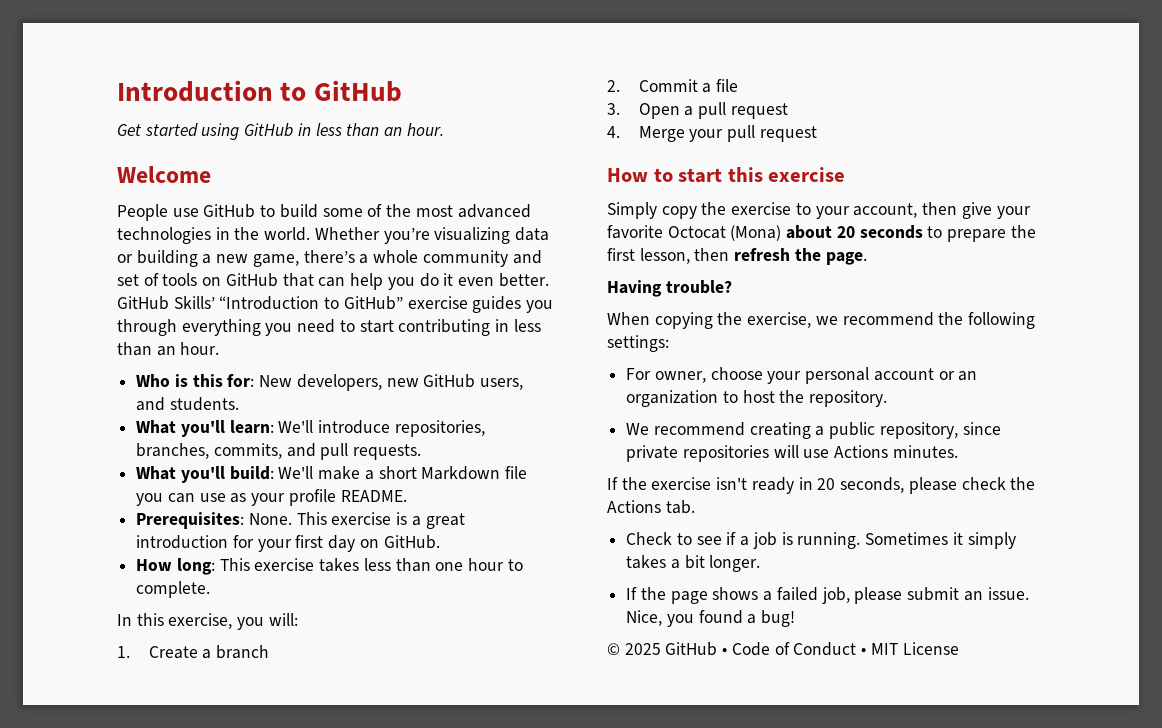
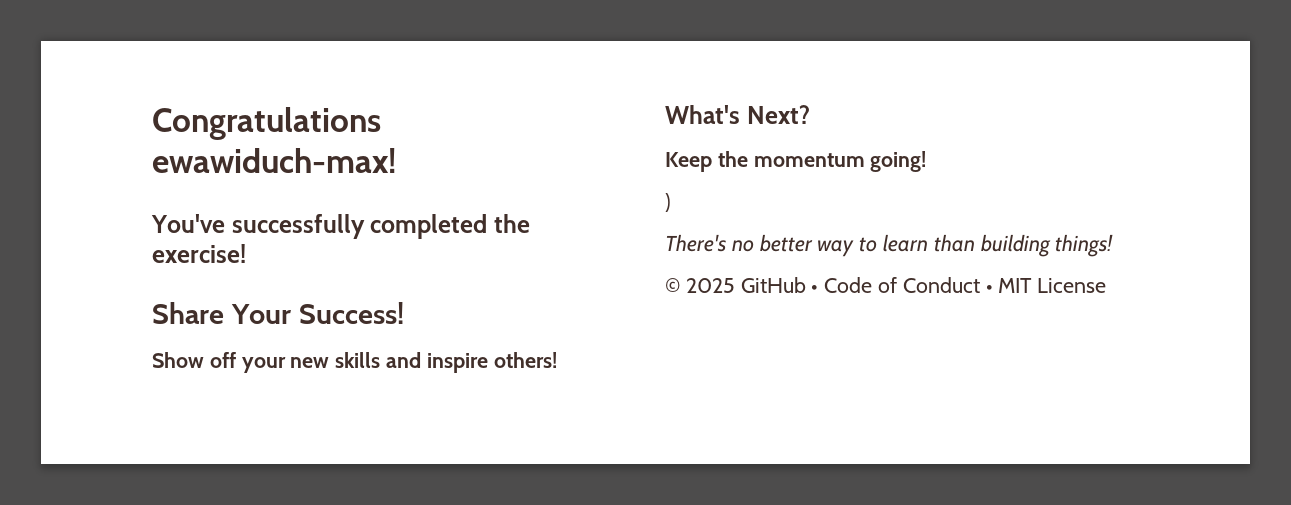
- Introduction to GitHub
- Get started using GitHub in less than an hour.
- Welcome
- People use GitHub to build some of the most advanced technologies in the world. Whether you’re visualizing data or building a new game, there’s a whole community and set of tools on GitHub that can help you do it even better. GitHub Skills’ “Introduction to GitHub” exercise guides you through everything you need to start contributing in less than an hour.
- Who is this for: New developers, new GitHub users, and students.
- What you'll learn: We'll introduce repositories, branches, commits, and pull requests.
- What you'll build: We'll make a short Markdown file you can use as your profile README.
- Prerequisites: None. This exercise is a great introduction for your first day on GitHub.
- How long: This exercise takes less than one hour to complete.
- In this exercise, you will:
- 1. Create a branch
- 2. Commit a file
- 3. Open a pull request
- 4. Merge your pull request
- How to start this exercise
- Simply copy the exercise to your account, then give your favorite Octocat (Mona) about 20 seconds to prepare the first lesson, then refresh the page.
- Having trouble?
- When copying the exercise, we recommend the following settings:
- For owner, choose your personal account or an organization to host the repository.
- We recommend creating a public repository, since private repositories will use Actions minutes.
- If the exercise isn't ready in 20 seconds, please check the Actions tab.
- Check to see if a job is running. Sometimes it simply takes a bit longer.
- If the page shows a failed job, please submit an issue. Nice, you found a bug!
+ Congratulations ewawiduch-max!
+ You've successfully completed the exercise!
+ Share Your Success!
+ Show off your new skills and inspire others!
+ What's Next?
+ Keep the momentum going!
+ )
+ There's no better way to learn than building things!

